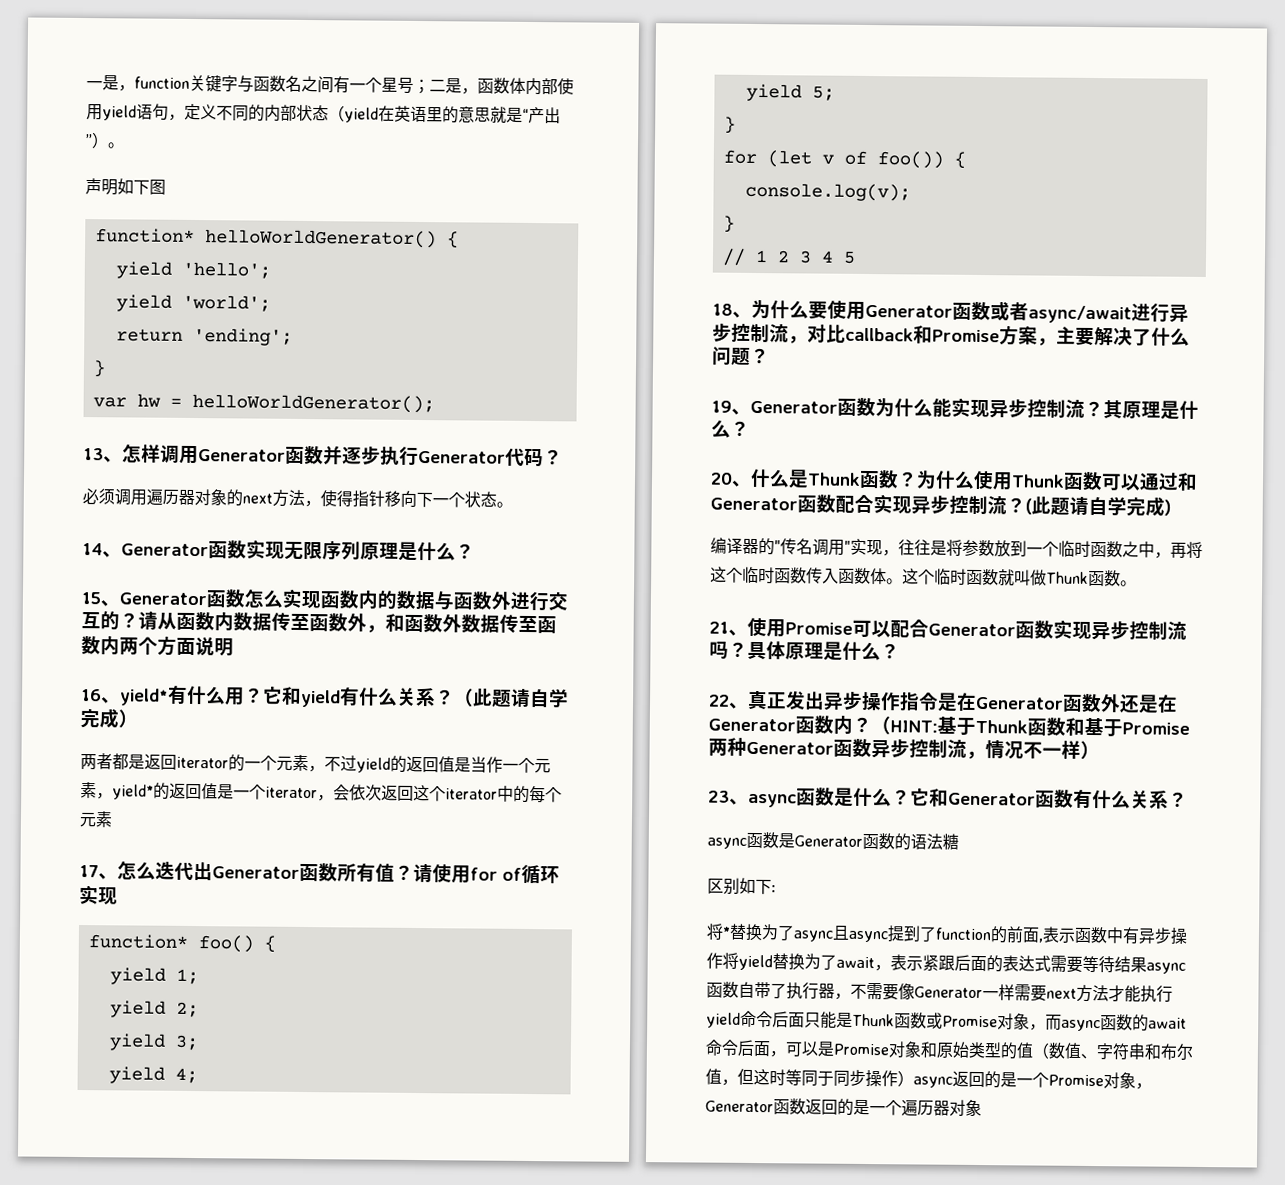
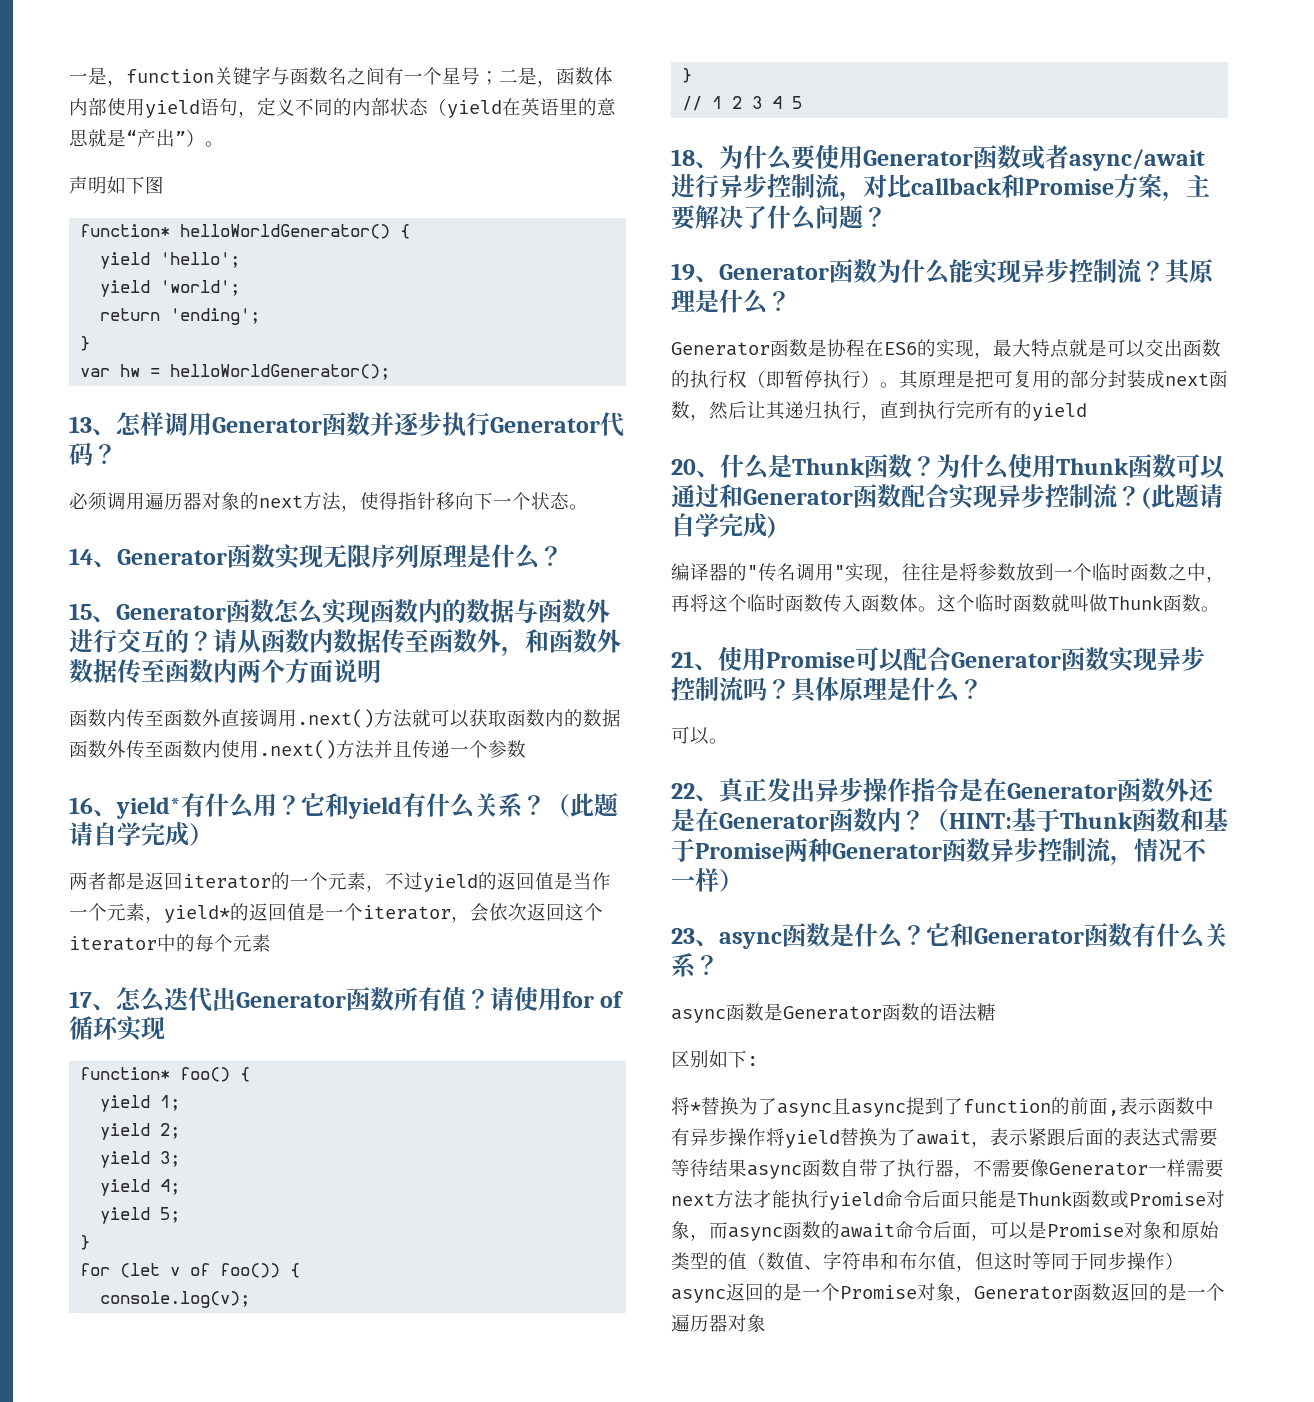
+ 函数内传至函数外直接调用.next()方法就可以获取函数内的数据函数外传至函数内使用.next()方法并且传递一个参数
+ Generator函数是协程在ES6的实现，最大特点就是可以交出函数的执行权（即暂停执行）。其原理是把可复用的部分封装成next函数，然后让其递归执行，直到执行完所有的yield
+ 可以。

